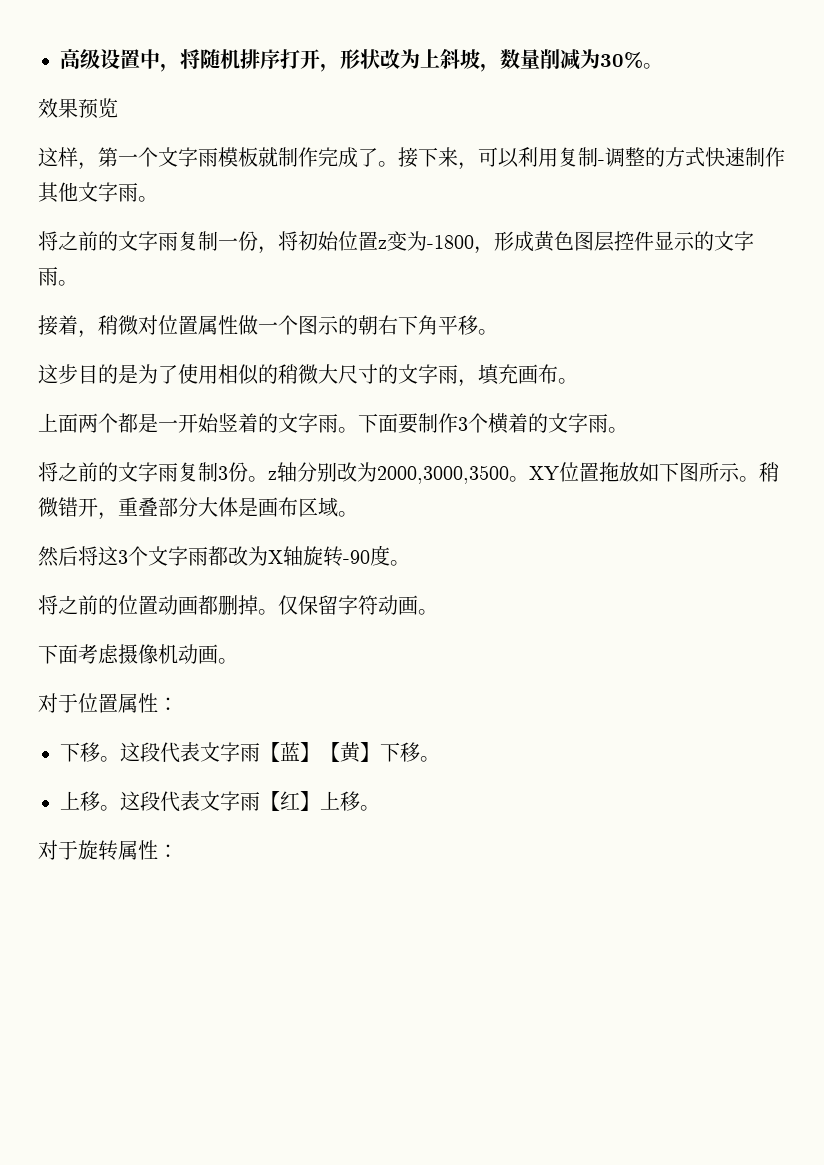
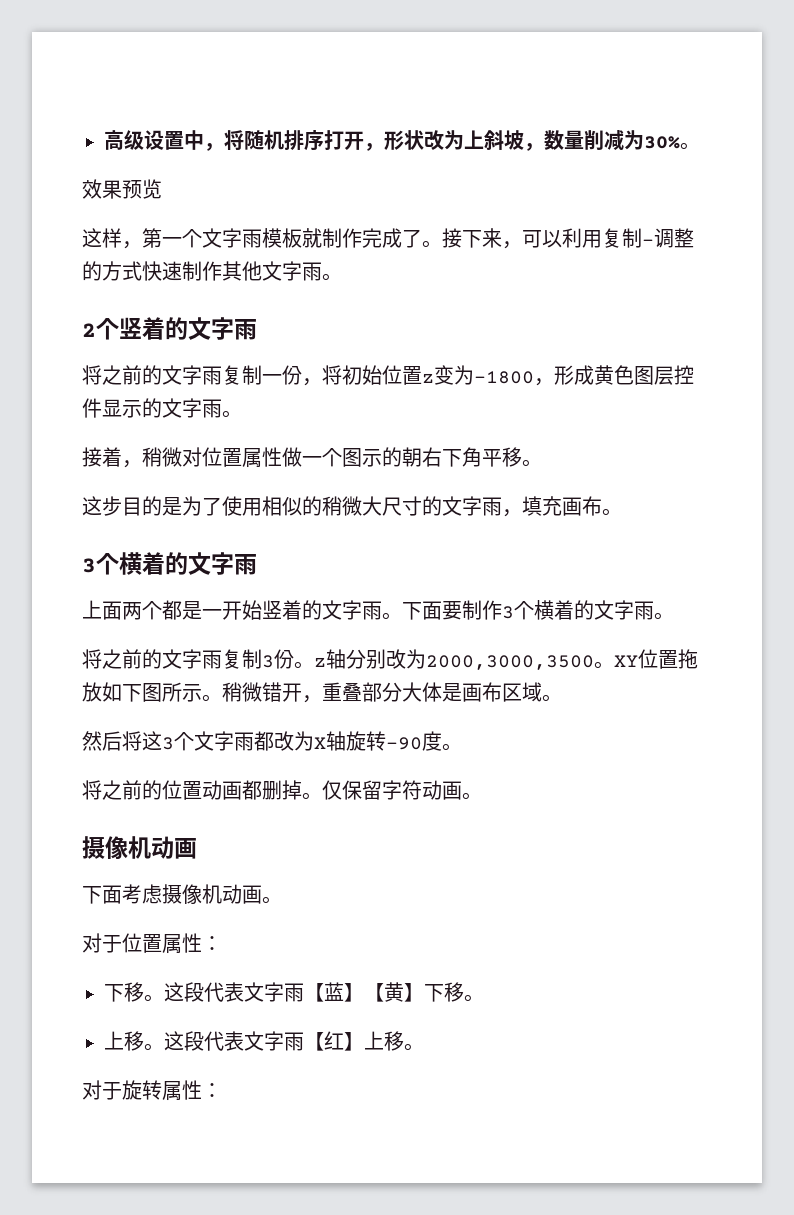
+ 2个竖着的文字雨
  这步目的是为了使用相似的稍微大尺寸的文字雨，填充画布。
+ 3个横着的文字雨
  仅保留字符动画。
+ 摄像机动画

